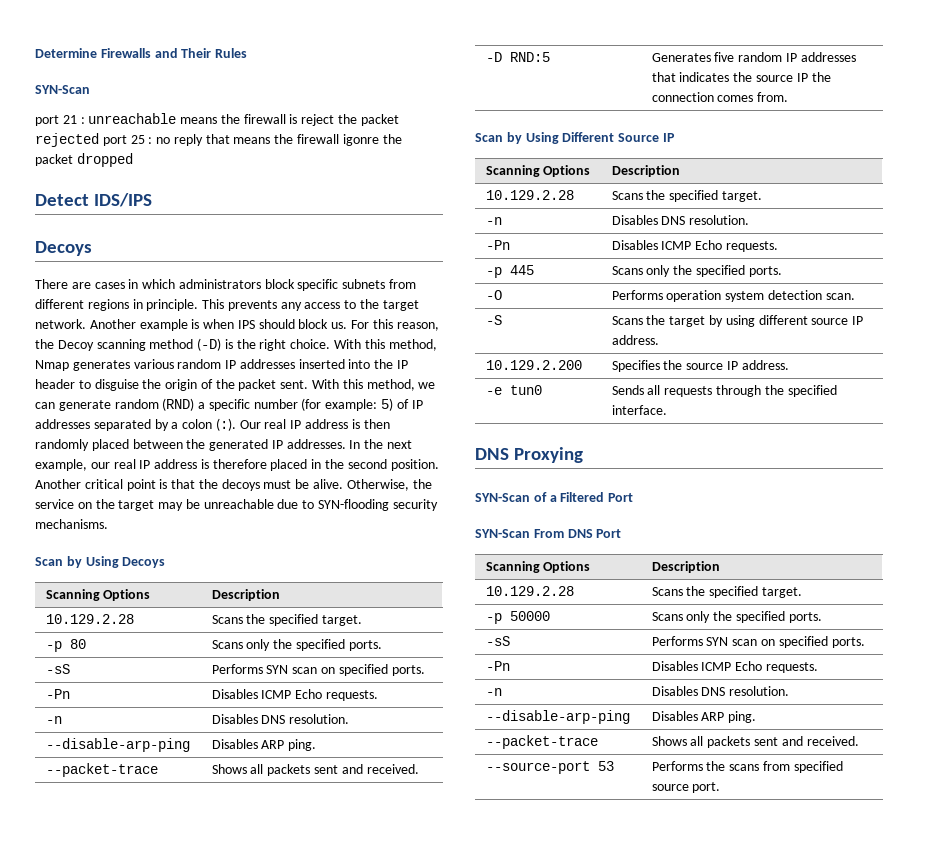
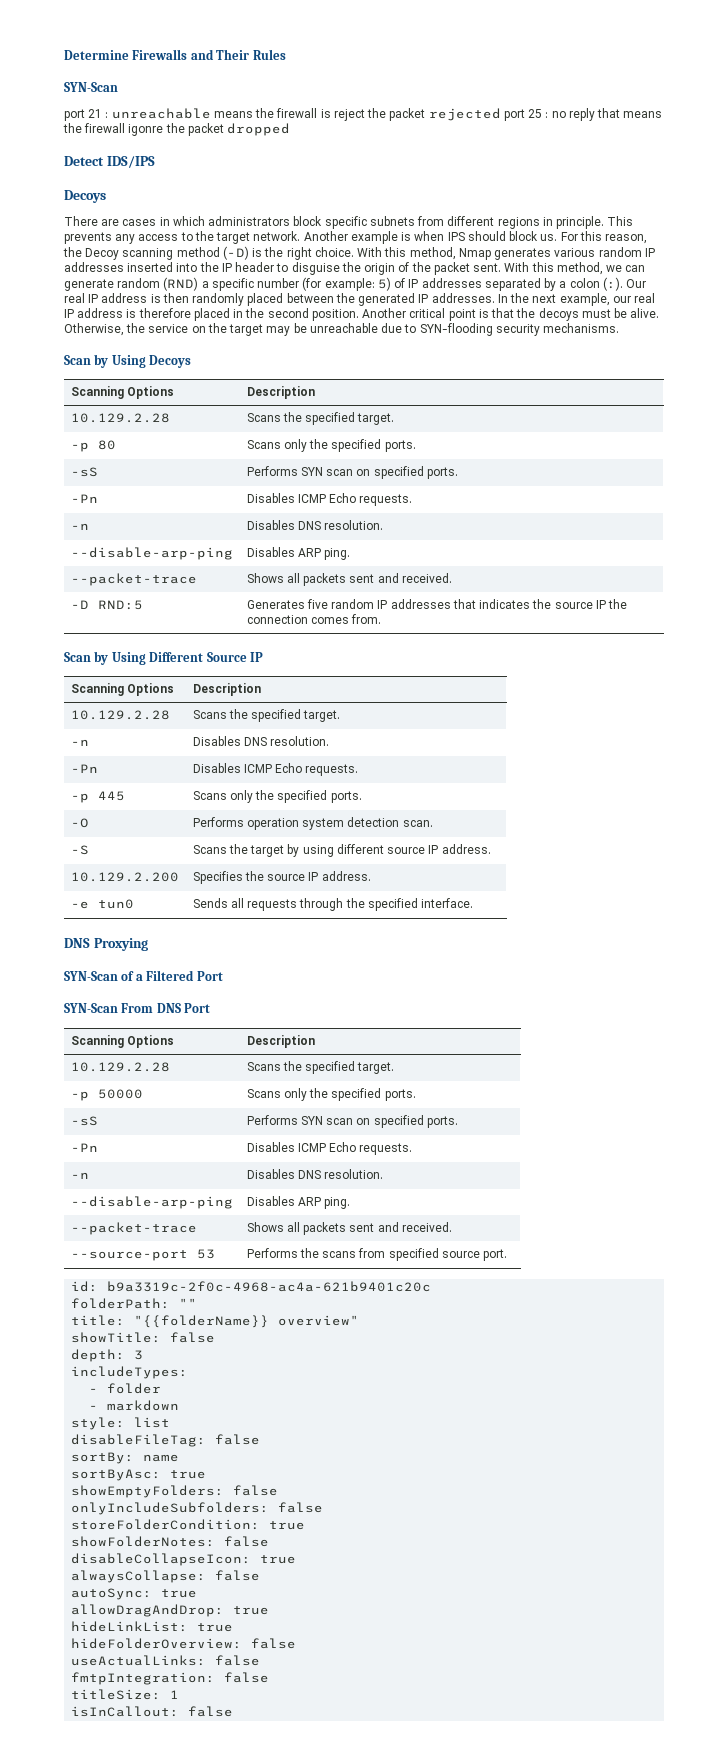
+ id: b9a3319c-2f0c-4968-ac4a-621b9401c20c
+ folderPath: ""
+ title: "{{folderName}} overview"
+ showTitle: false
+ depth: 3
+ includeTypes:
+ - folder
+ - markdown
+ style: list
+ disableFileTag: false
+ sortBy: name
+ sortByAsc: true
+ showEmptyFolders: false
+ onlyIncludeSubfolders: false
+ storeFolderCondition: true
+ showFolderNotes: false
+ disableCollapseIcon: true
+ alwaysCollapse: false
+ autoSync: true
+ allowDragAndDrop: true
+ hideLinkList: true
+ hideFolderOverview: false
+ useActualLinks: false
+ fmtpIntegration: false
+ titleSize: 1
+ isInCallout: false

